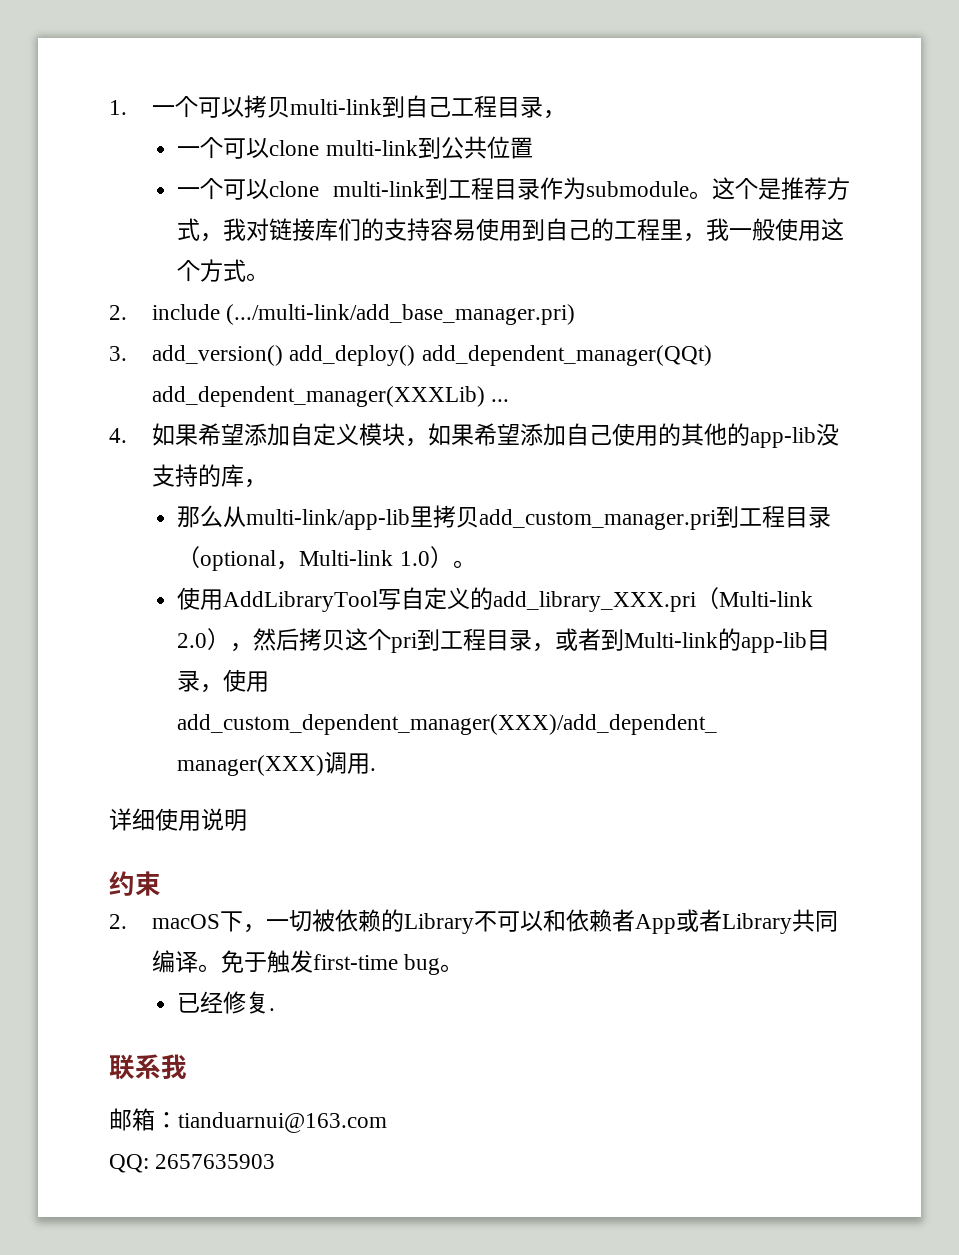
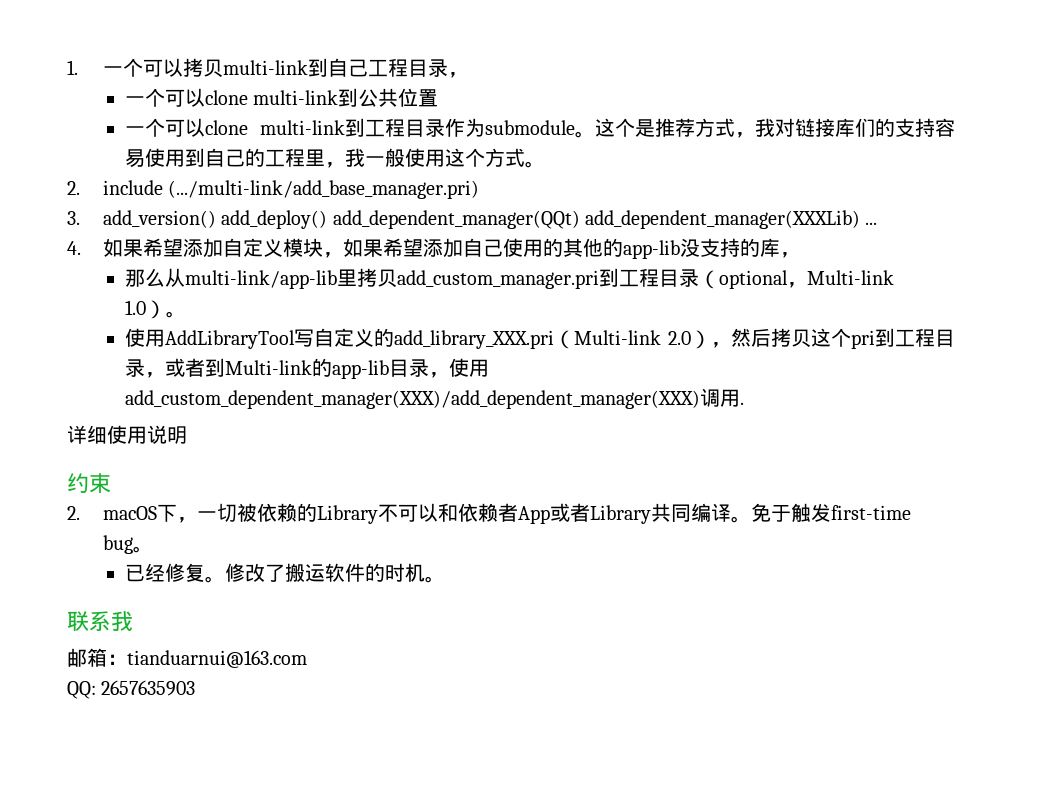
- 已经修复.
+ 已经修复。修改了搬运软件的时机。

